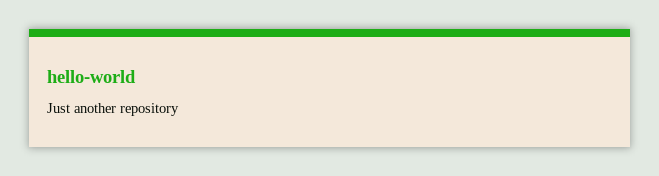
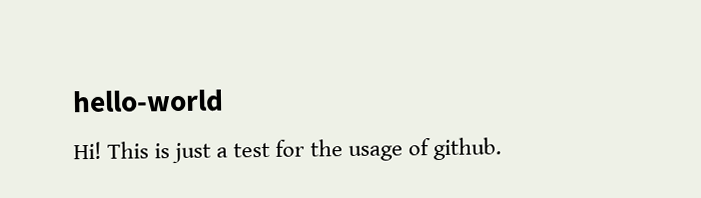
- Just another repository
+ Hi! This is just a test for the usage of github.

